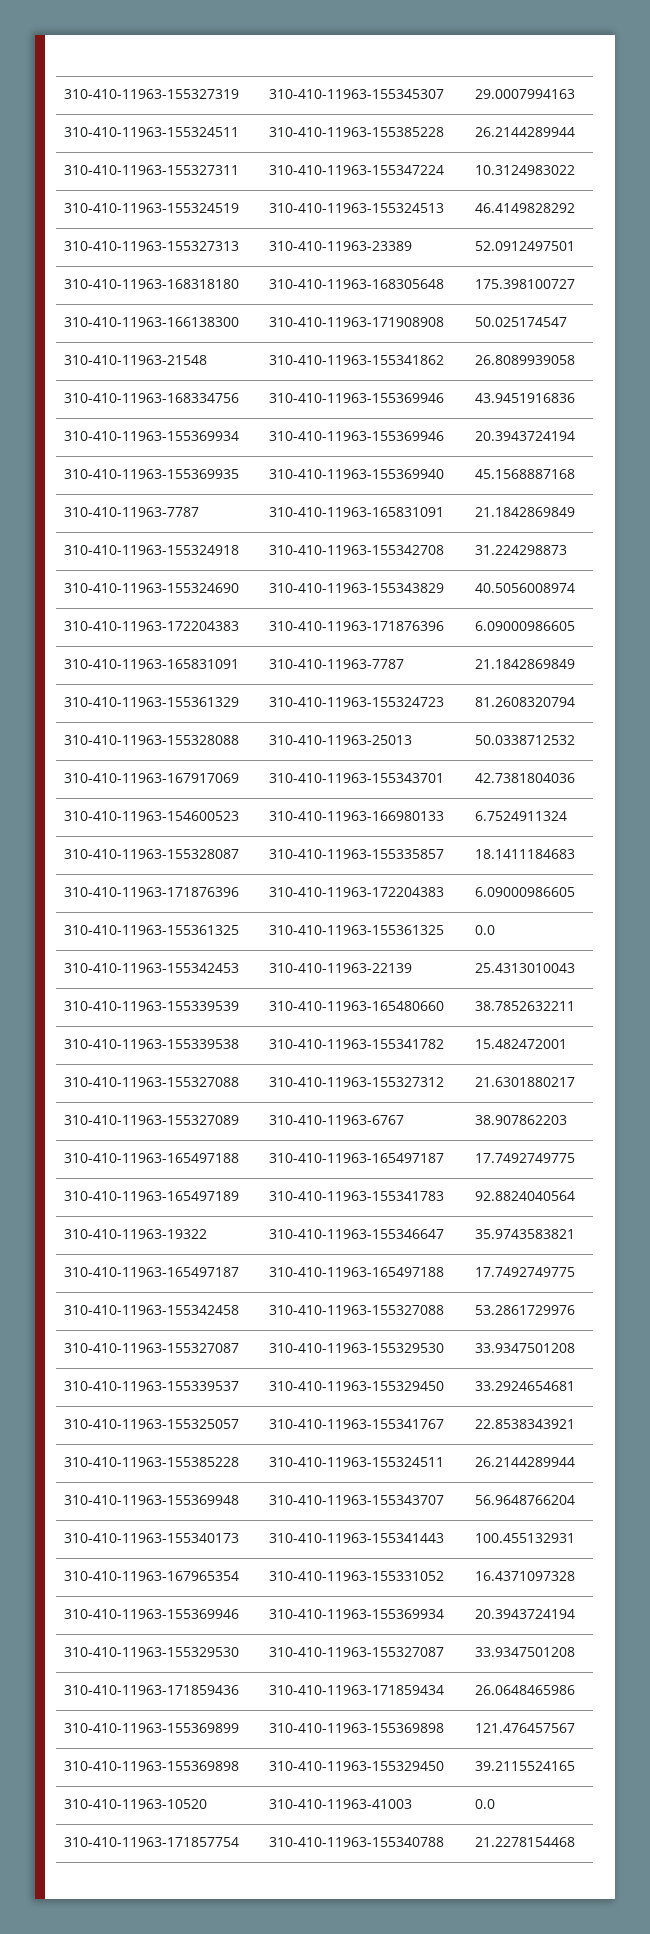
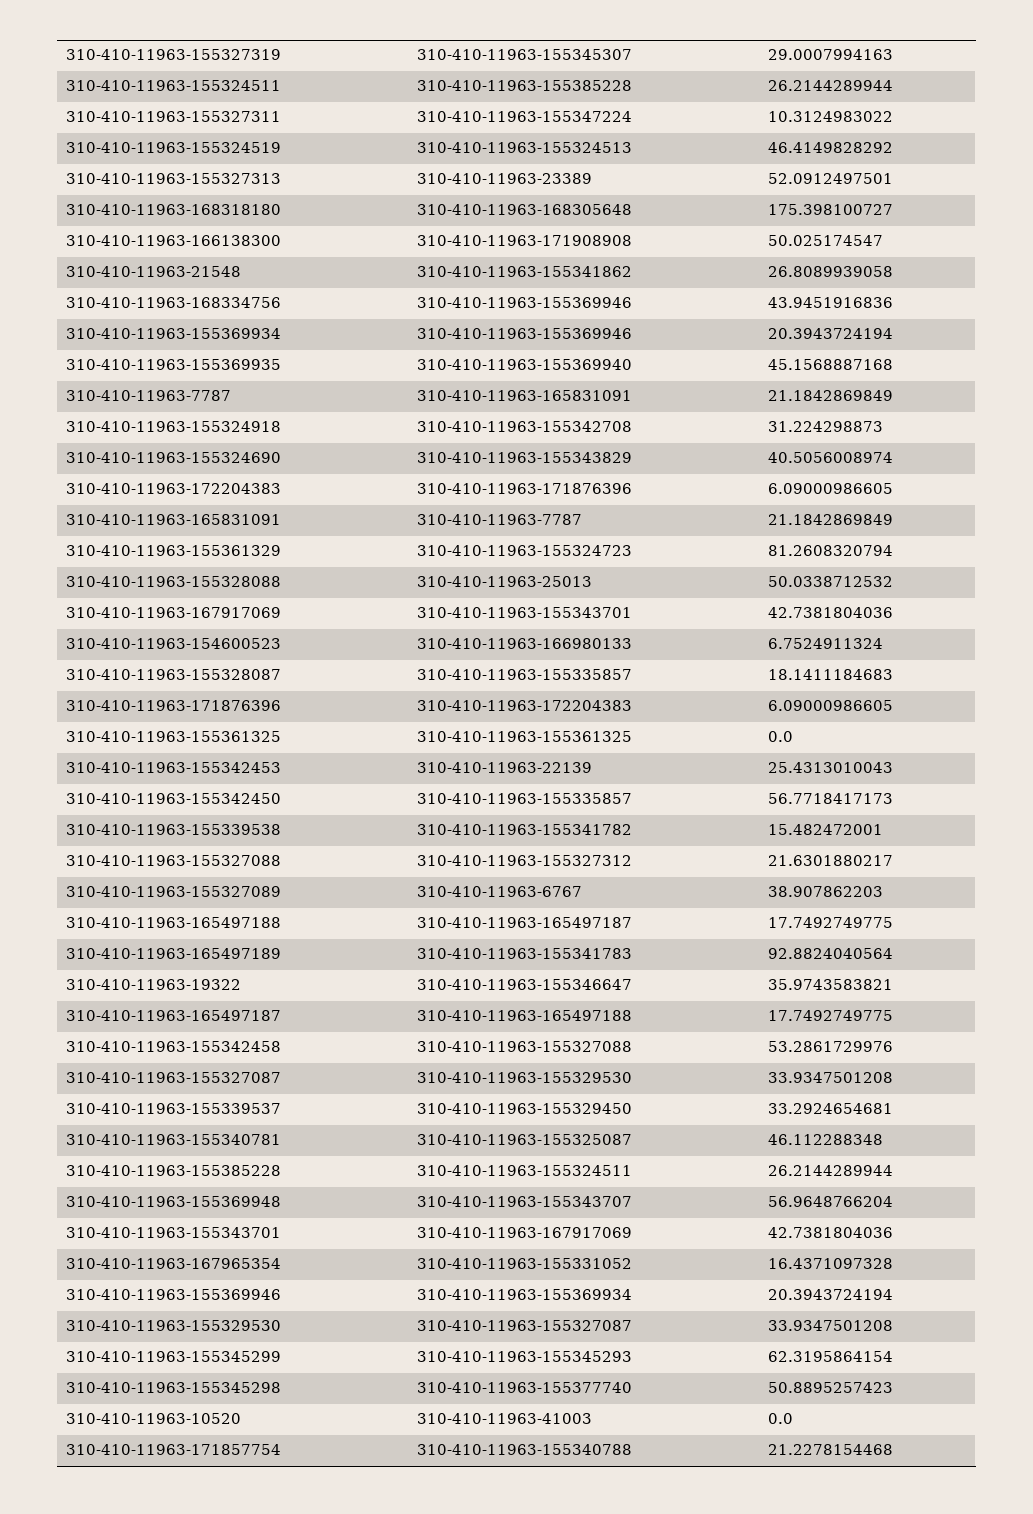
- 310-410-11963-155339539 | 310-410-11963-165480660 | 38.7852632211
+ 310-410-11963-155342450 | 310-410-11963-155335857 | 56.7718417173
- 310-410-11963-155325057 | 310-410-11963-155341767 | 22.8538343921
+ 310-410-11963-155340781 | 310-410-11963-155325087 | 46.112288348
- 310-410-11963-155340173 | 310-410-11963-155341443 | 100.455132931
+ 310-410-11963-155343701 | 310-410-11963-167917069 | 42.7381804036
- 310-410-11963-171859436 | 310-410-11963-171859434 | 26.0648465986
- 310-410-11963-155369899 | 310-410-11963-155369898 | 121.476457567
- 310-410-11963-155369898 | 310-410-11963-155329450 | 39.2115524165
+ 310-410-11963-155345299 | 310-410-11963-155345293 | 62.3195864154
+ 310-410-11963-155345298 | 310-410-11963-155377740 | 50.8895257423

